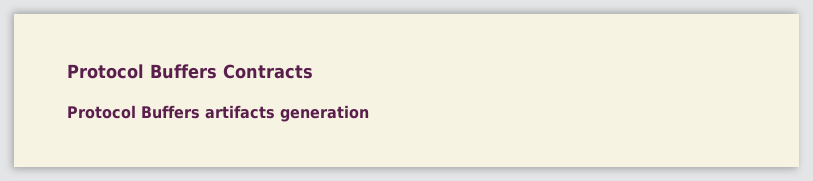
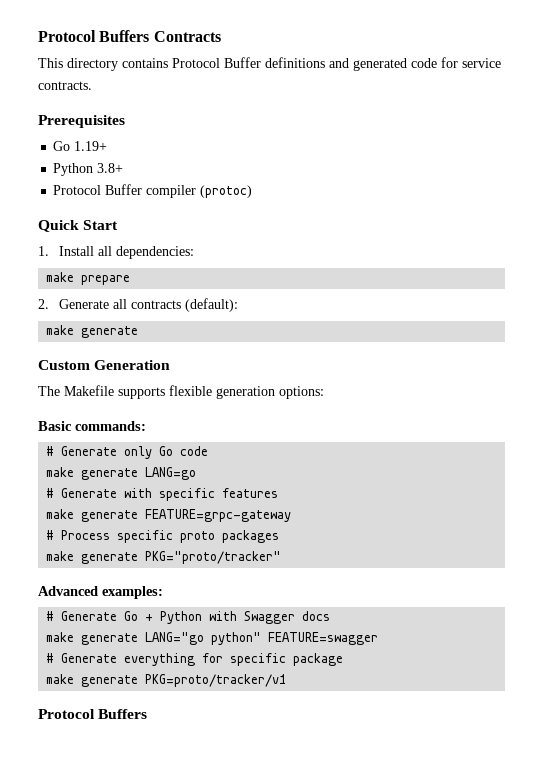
- Protocol Buffers artifacts generation
+ This directory contains Protocol Buffer definitions and generated code for service contracts.
+ Prerequisites
+ Go 1.19+
+ Python 3.8+
+ Protocol Buffer compiler (protoc)
+ Quick Start
+ 1. Install all dependencies:
+ make prepare
+ 2. Generate all contracts (default):
+ make generate
+ Custom Generation
+ The Makefile supports flexible generation options:
+ Basic commands:
+ # Generate only Go code
+ make generate LANG=go
+ # Generate with specific features
+ make generate FEATURE=grpc-gateway
+ # Process specific proto packages
+ make generate PKG="proto/tracker"
+ Advanced examples:
+ # Generate Go + Python with Swagger docs
+ make generate LANG="go python" FEATURE=swagger
+ # Generate everything for specific package
+ make generate PKG=proto/tracker/v1
+ Protocol Buffers

